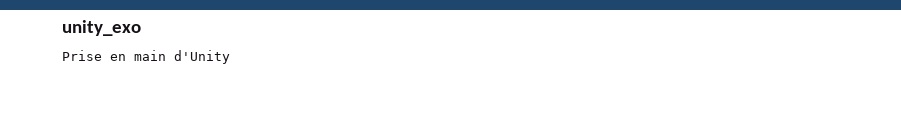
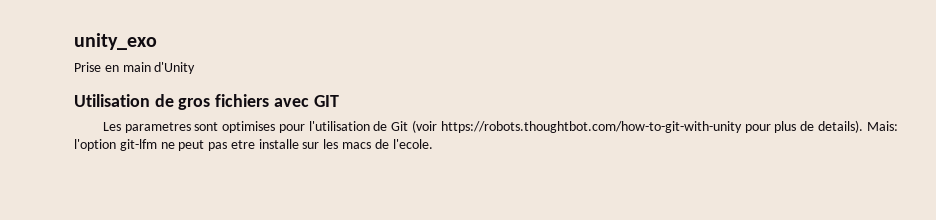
+ Utilisation de gros fichiers avec GIT
+ Les parametres sont optimises pour l'utilisation de Git (voir https://robots.thoughtbot.com/how-to-git-with-unity pour plus de details). Mais: l'option git-lfm ne peut pas etre installe sur les macs de l'ecole.

